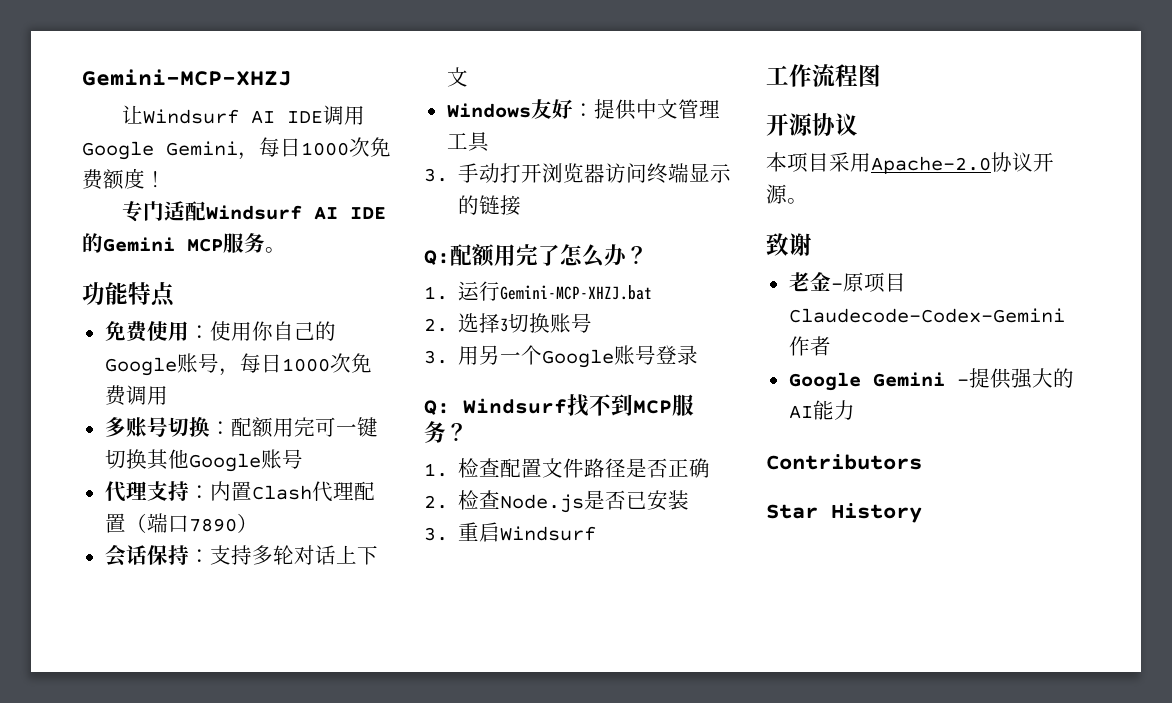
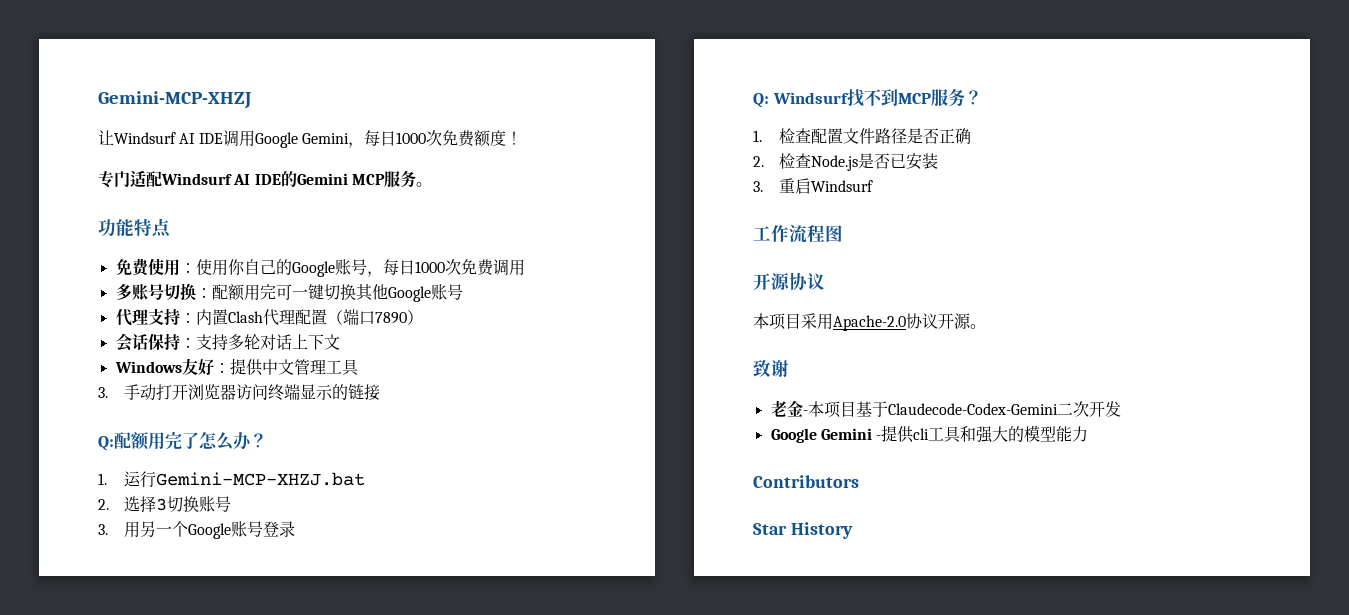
- 老金-原项目Claudecode-Codex-Gemini作者
+ 老金-本项目基于Claudecode-Codex-Gemini二次开发
- Google Gemini -提供强大的AI能力
+ Google Gemini -提供cli工具和强大的模型能力

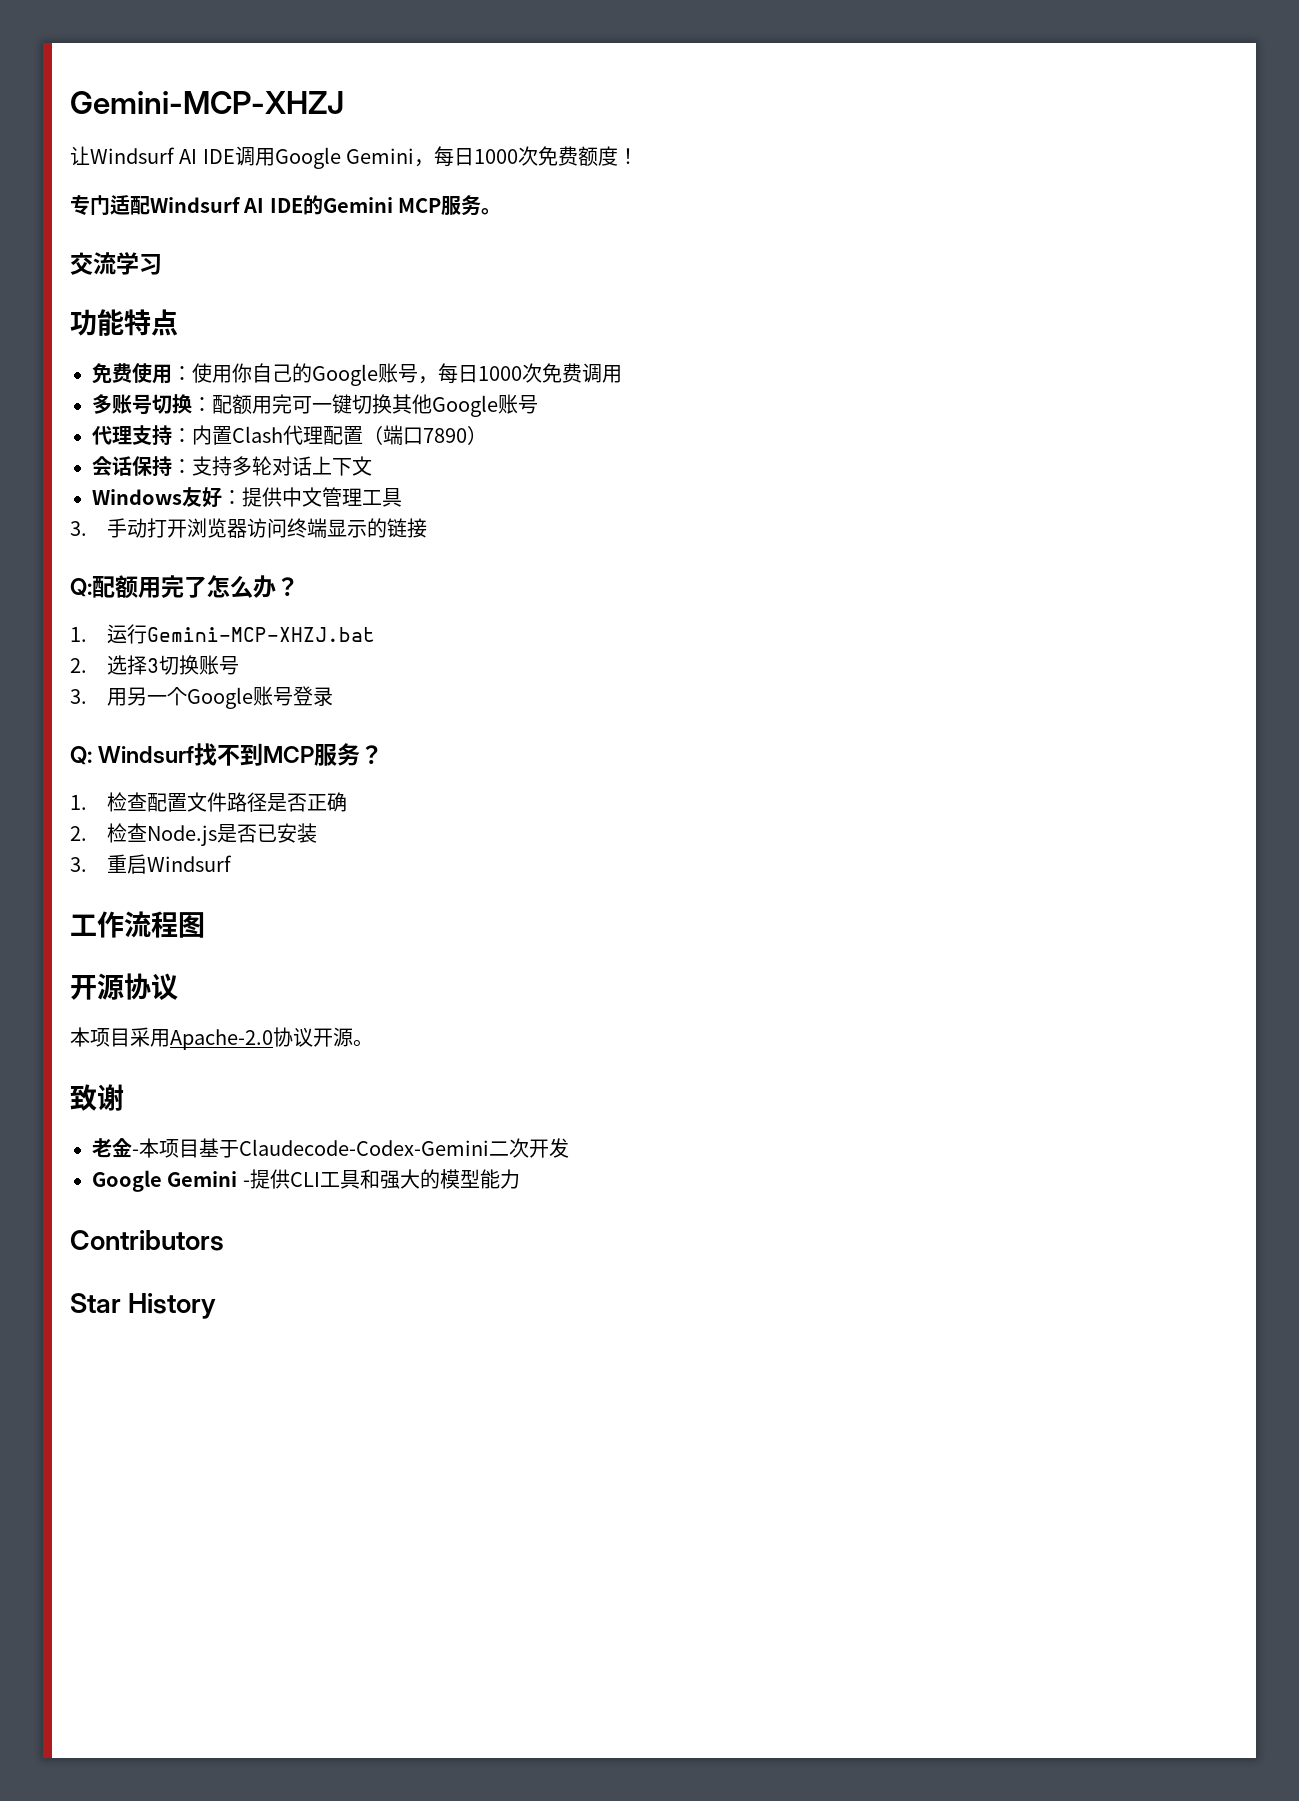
+ 交流学习
- Google Gemini -提供cli工具和强大的模型能力
+ Google Gemini -提供CLI工具和强大的模型能力

